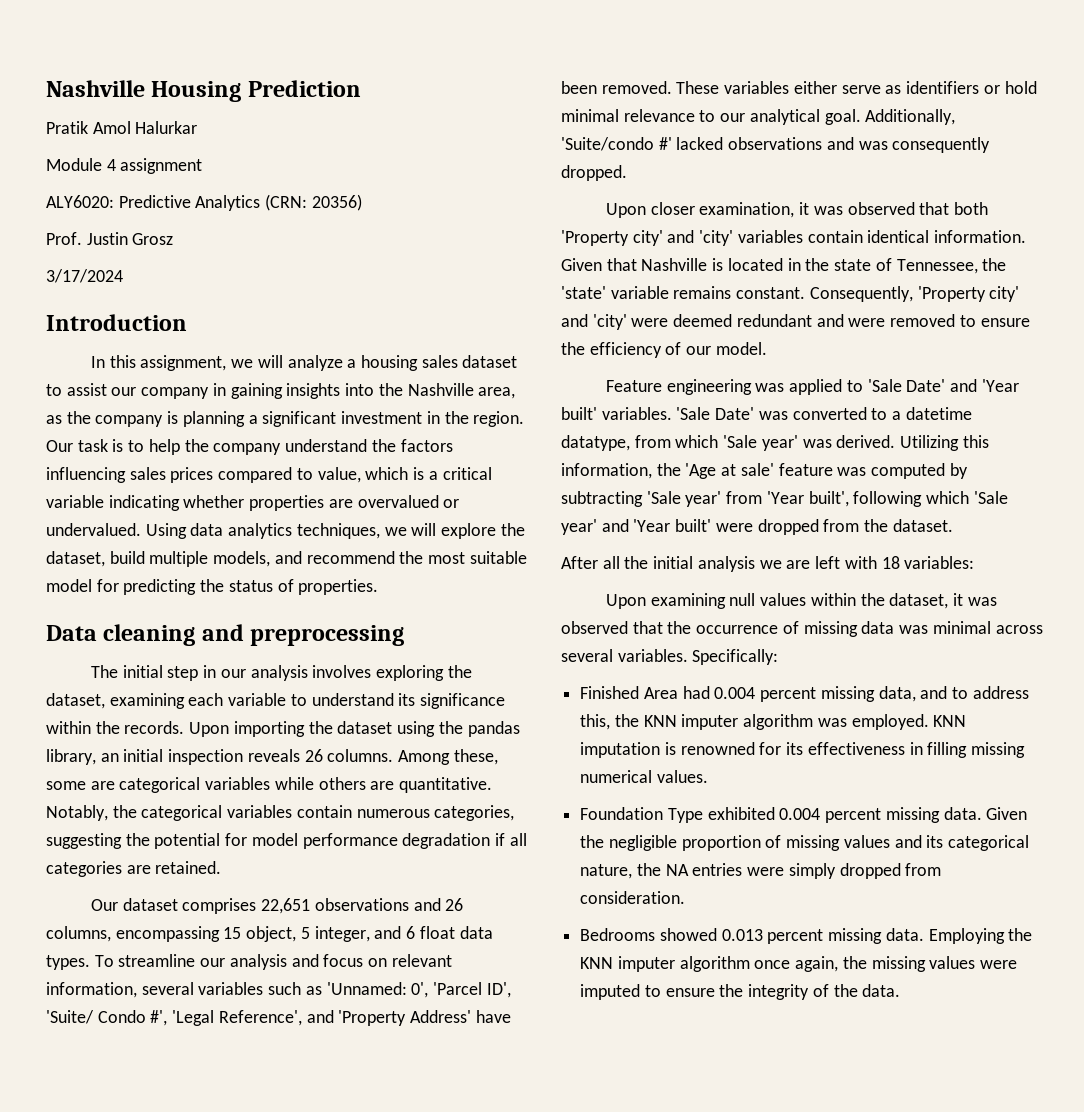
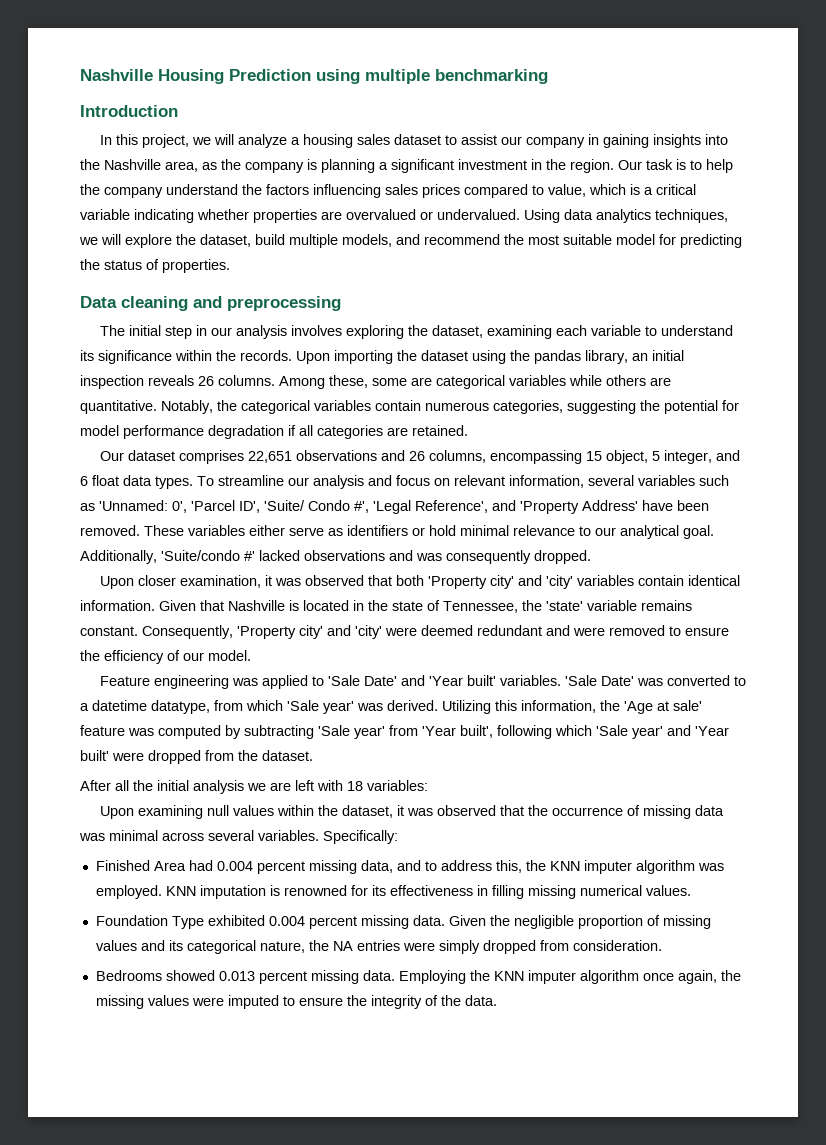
- Nashville Housing Prediction
- Pratik Amol Halurkar
- Module 4 assignment
- ALY6020: Predictive Analytics (CRN: 20356)
- Prof. Justin Grosz
- 3/17/2024
+ Nashville Housing Prediction using multiple benchmarking
- In this assignment, we will analyze a housing sales dataset to assist our company in gaining insights into the Nashville area, as the company is planning a significant investment in the region.
+ In this project, we will analyze a housing sales dataset to assist our company in gaining insights into the Nashville area, as the company is planning a significant investment in the region.

